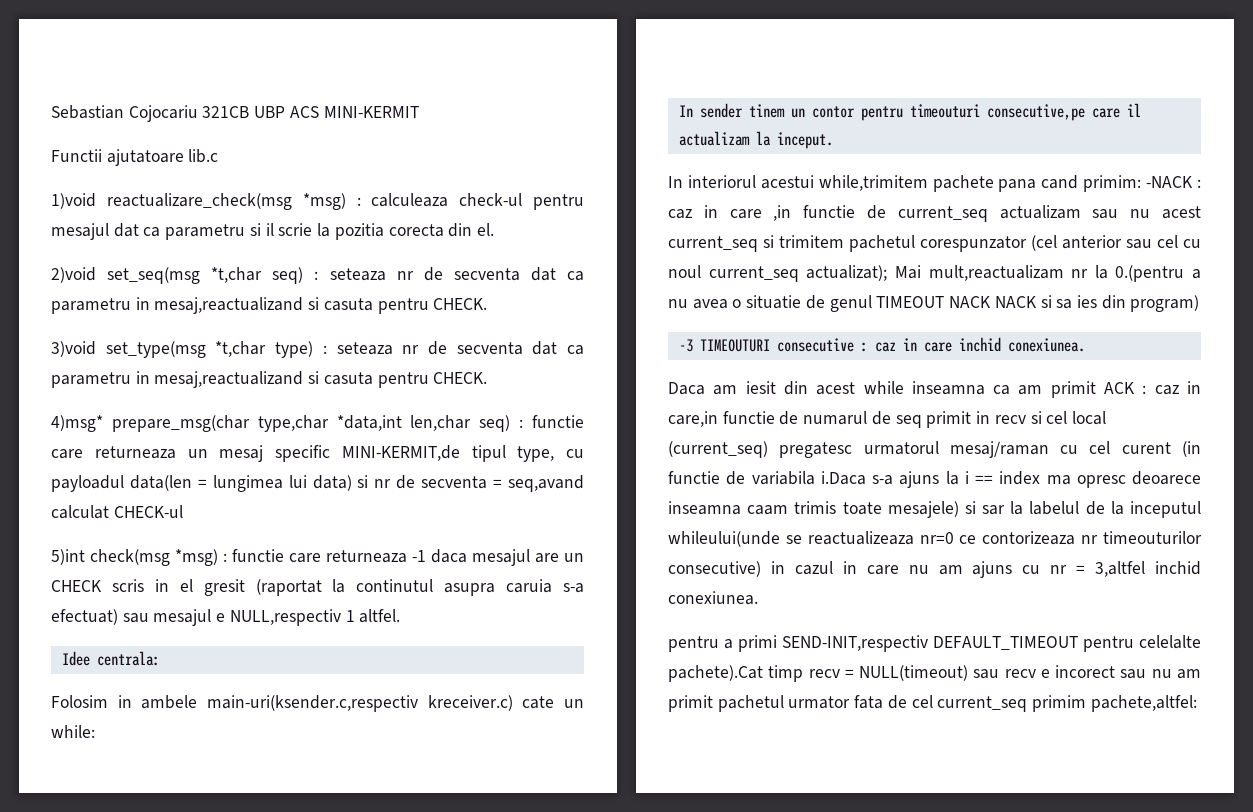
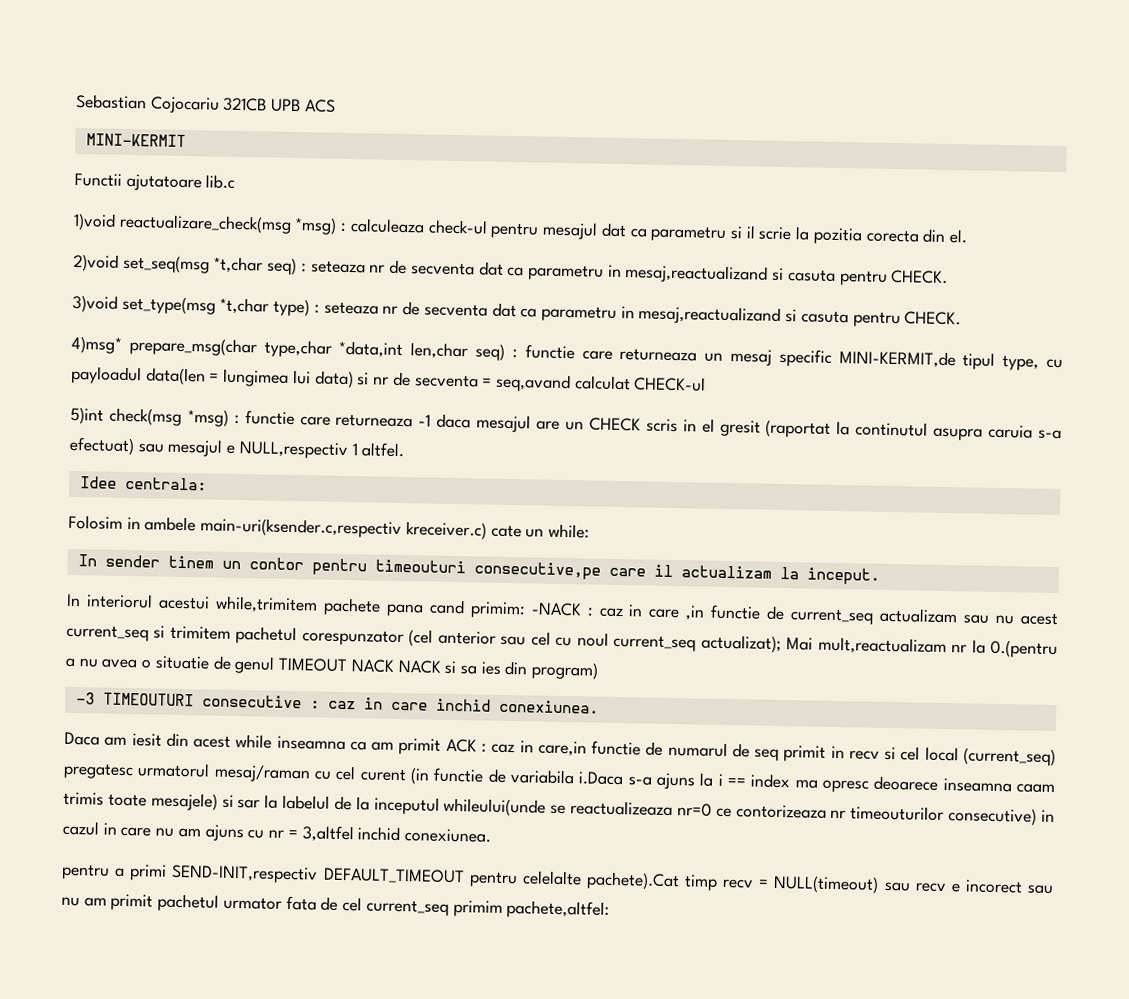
- Sebastian Cojocariu 321CB UBP ACS MINI-KERMIT
+ Sebastian Cojocariu 321CB UPB ACS
+ MINI-KERMIT

